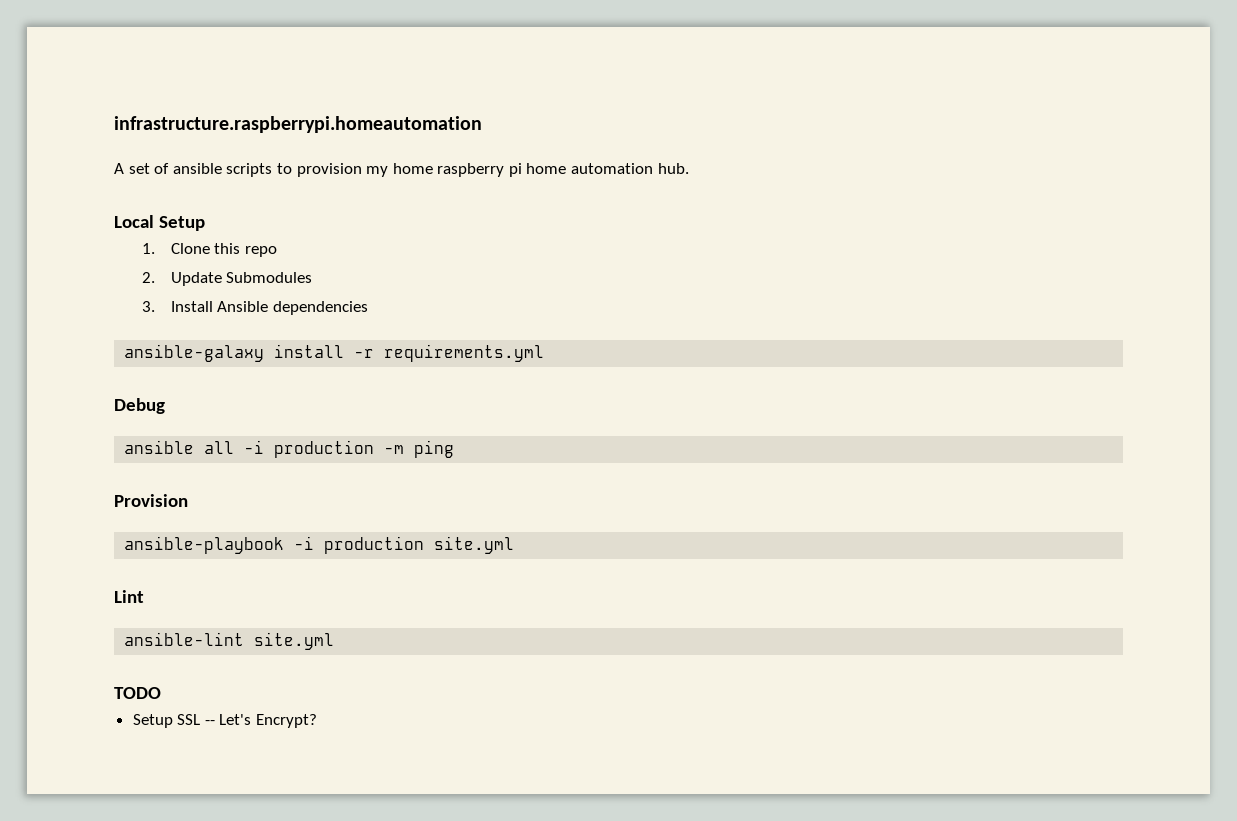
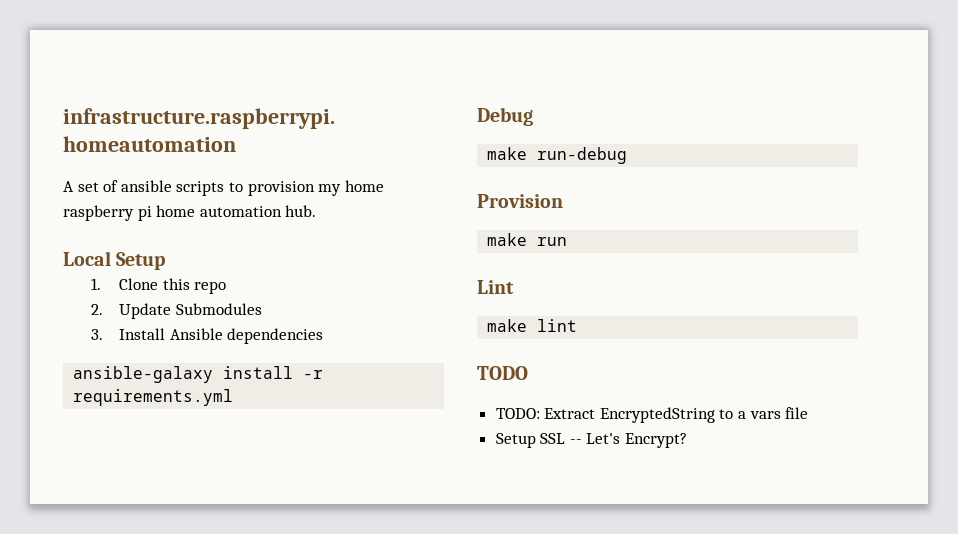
- ansible all -i production -m ping
+ make run-debug
  Provision
- ansible-playbook -i production site.yml
+ make run
- ansible-lint site.yml
+ make lint
+ TODO: Extract EncryptedString to a vars file

